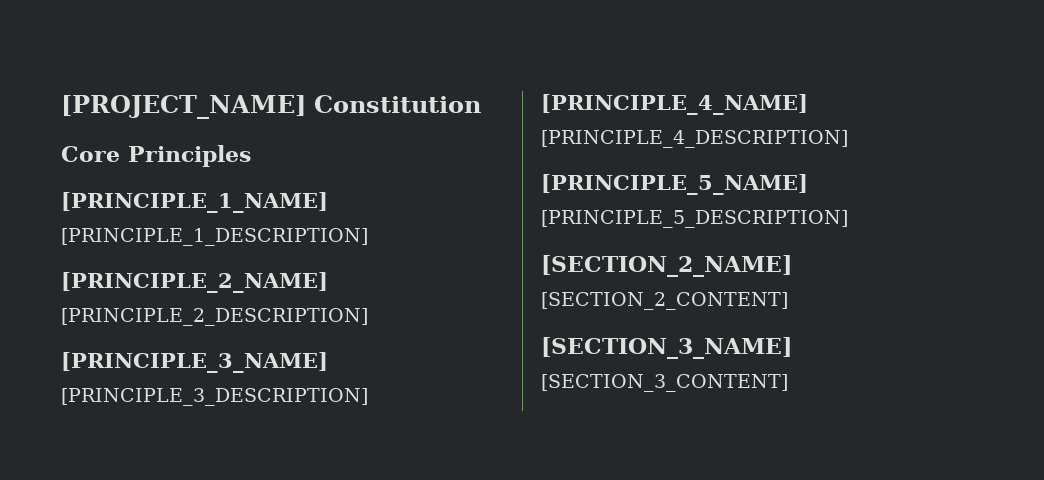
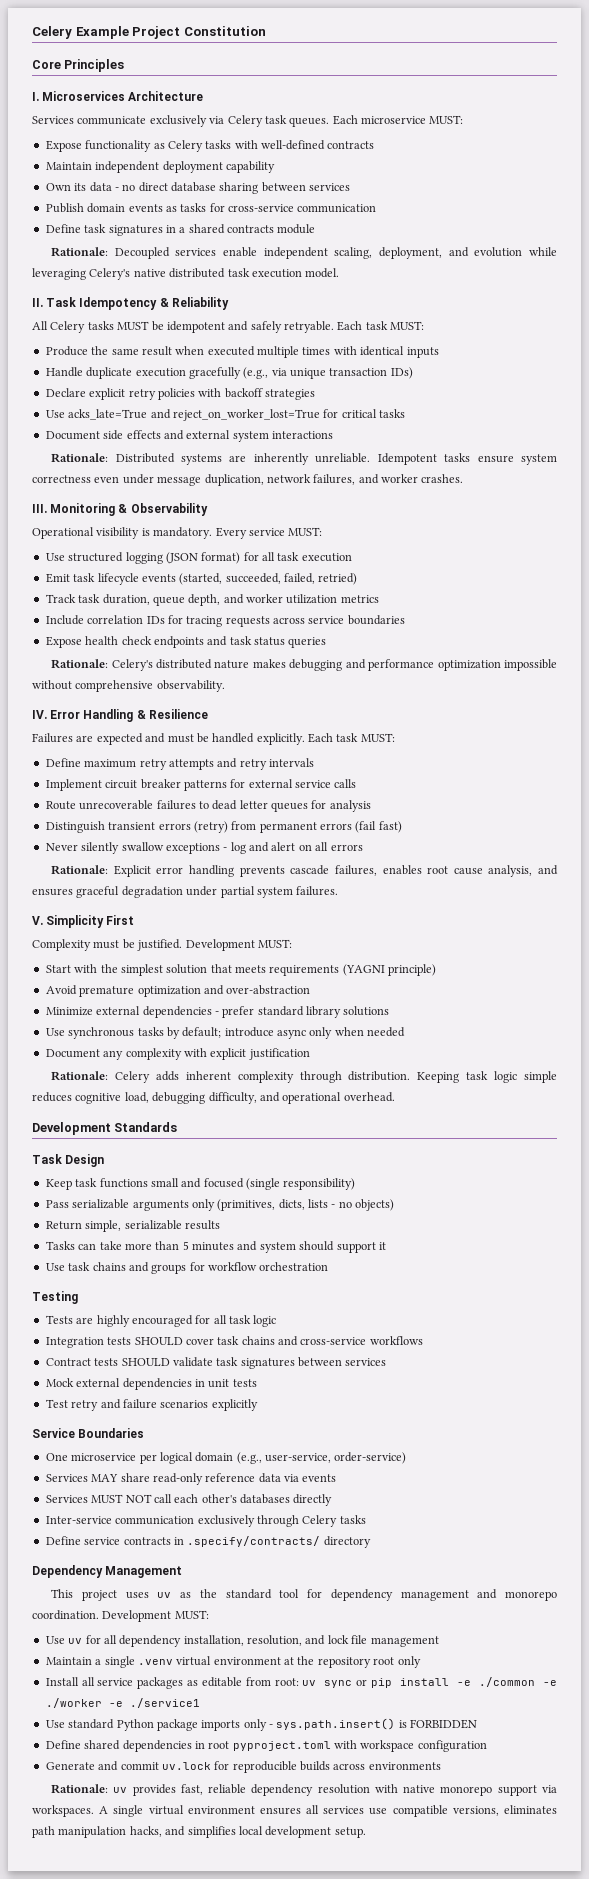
- [PROJECT_NAME] Constitution
+ Celery Example Project Constitution
- [PRINCIPLE_1_NAME]
- [PRINCIPLE_1_DESCRIPTION]
- [PRINCIPLE_2_NAME]
- [PRINCIPLE_2_DESCRIPTION]
- [PRINCIPLE_3_NAME]
- [PRINCIPLE_3_DESCRIPTION]
- [PRINCIPLE_4_NAME]
- [PRINCIPLE_4_DESCRIPTION]
- [PRINCIPLE_5_NAME]
- [PRINCIPLE_5_DESCRIPTION]
- [SECTION_2_NAME]
- [SECTION_2_CONTENT]
- [SECTION_3_NAME]
- [SECTION_3_CONTENT]
+ I. Microservices Architecture
+ Services communicate exclusively via Celery task queues. Each microservice MUST:
+ Expose functionality as Celery tasks with well-defined contracts
+ Maintain independent deployment capability
+ Own its data - no direct database sharing between services
+ Publish domain events as tasks for cross-service communication
+ Define task signatures in a shared contracts module
+ Rationale: Decoupled services enable independent scaling, deployment, and evolution while leveraging Celery's native distributed task execution model.
+ II. Task Idempotency & Reliability
+ All Celery tasks MUST be idempotent and safely retryable. Each task MUST:
+ Produce the same result when executed multiple times with identical inputs
+ Handle duplicate execution gracefully (e.g., via unique transaction IDs)
+ Declare explicit retry policies with backoff strategies
+ Use acks_late=True and reject_on_worker_lost=True for critical tasks
+ Document side effects and external system interactions
+ Rationale: Distributed systems are inherently unreliable. Idempotent tasks ensure system correctness even under message duplication, network failures, and worker crashes.
+ III. Monitoring & Observability
+ Operational visibility is mandatory. Every service MUST:
+ Use structured logging (JSON format) for all task execution
+ Emit task lifecycle events (started, succeeded, failed, retried)
+ Track task duration, queue depth, and worker utilization metrics
+ Include correlation IDs for tracing requests across service boundaries
+ Expose health check endpoints and task status queries
+ Rationale: Celery's distributed nature makes debugging and performance optimization impossible without comprehensive observability.
+ IV. Error Handling & Resilience
+ Failures are expected and must be handled explicitly. Each task MUST:
+ Define maximum retry attempts and retry intervals
+ Implement circuit breaker patterns for external service calls
+ Route unrecoverable failures to dead letter queues for analysis
+ Distinguish transient errors (retry) from permanent errors (fail fast)
+ Never silently swallow exceptions - log and alert on all errors
+ Rationale: Explicit error handling prevents cascade failures, enables root cause analysis, and ensures graceful degradation under partial system failures.
+ V. Simplicity First
+ Complexity must be justified. Development MUST:
+ Start with the simplest solution that meets requirements (YAGNI principle)
+ Avoid premature optimization and over-abstraction
+ Minimize external dependencies - prefer standard library solutions
+ Use synchronous tasks by default; introduce async only when needed
+ Document any complexity with explicit justification
+ Rationale: Celery adds inherent complexity through distribution. Keeping task logic simple reduces cognitive load, debugging difficulty, and operational overhead.
+ Development Standards
+ Task Design
+ Keep task functions small and focused (single responsibility)
+ Pass serializable arguments only (primitives, dicts, lists - no objects)
+ Return simple, serializable results
+ Tasks can take more than 5 minutes and system should support it
+ Use task chains and groups for workflow orchestration
+ Testing
+ Tests are highly encouraged for all task logic
+ Integration tests SHOULD cover task chains and cross-service workflows
+ Contract tests SHOULD validate task signatures between services
+ Mock external dependencies in unit tests
+ Test retry and failure scenarios explicitly
+ Service Boundaries
+ One microservice per logical domain (e.g., user-service, order-service)
+ Services MAY share read-only reference data via events
+ Services MUST NOT call each other's databases directly
+ Inter-service communication exclusively through Celery tasks
+ Define service contracts in .specify/contracts/ directory
+ Dependency Management
+ This project uses uv as the standard tool for dependency management and monorepo coordination. Development MUST:
+ Use uv for all dependency installation, resolution, and lock file management
+ Maintain a single .venv virtual environment at the repository root only
+ Install all service packages as editable from root: uv sync or pip install -e ./common -e ./worker -e ./service1
+ Use standard Python package imports only - sys.path.insert() is FORBIDDEN
+ Define shared dependencies in root pyproject.toml with workspace configuration
+ Generate and commit uv.lock for reproducible builds across environments
+ Rationale: uv provides fast, reliable dependency resolution with native monorepo support via workspaces. A single virtual environment ensures all services use compatible versions, eliminates path manipulation hacks, and simplifies local development setup.

